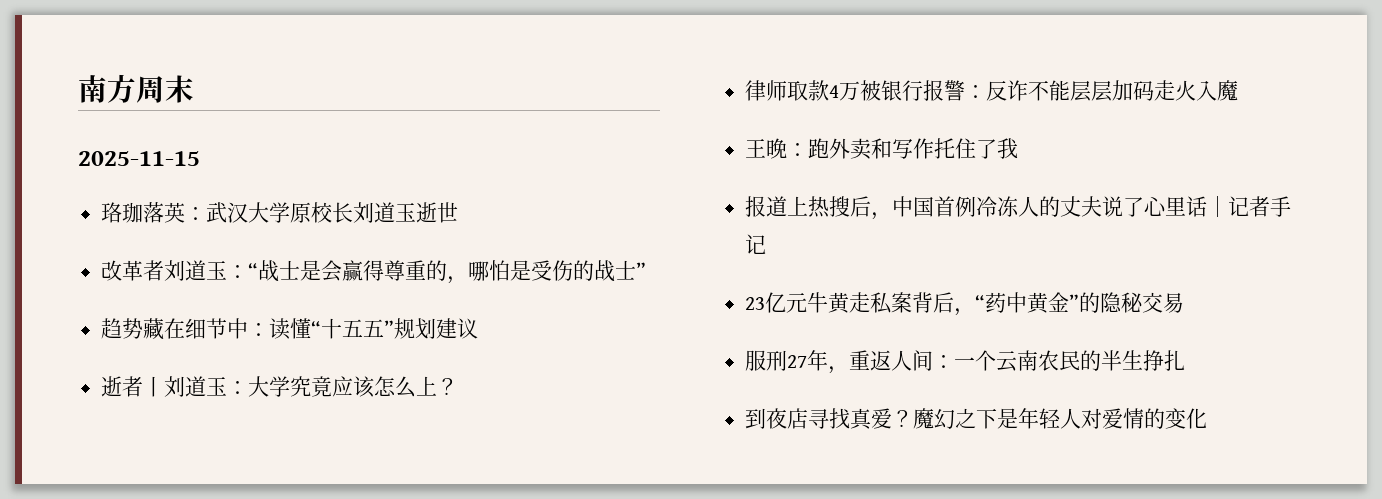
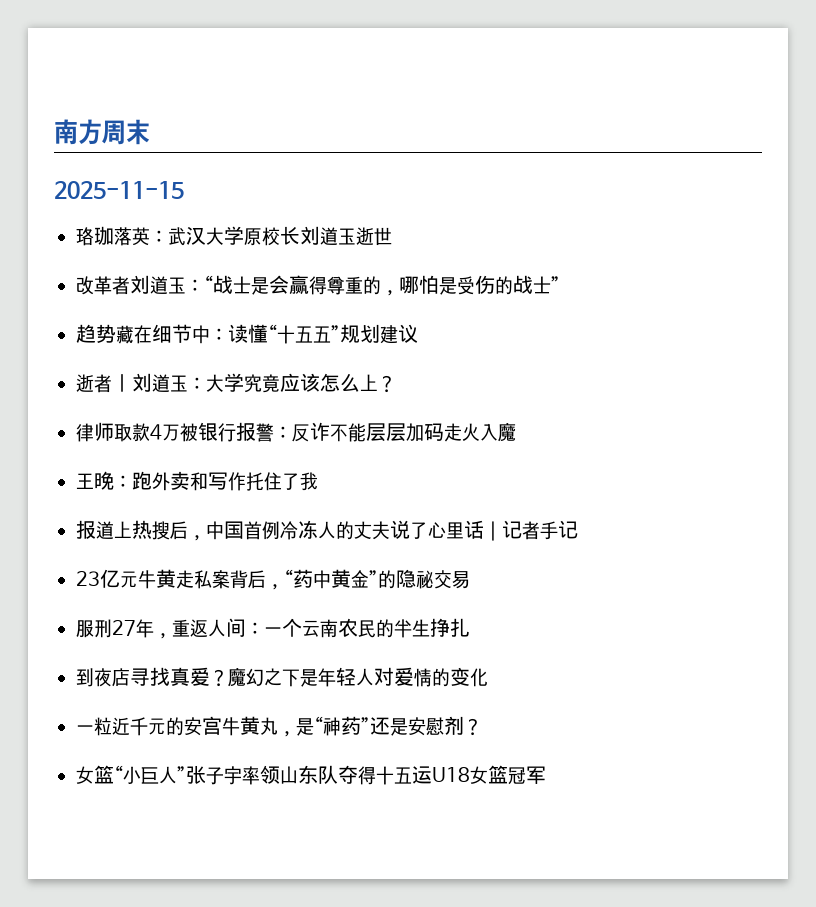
+ 一粒近千元的安宫牛黄丸，是“神药”还是安慰剂？
+ 女篮“小巨人”张子宇率领山东队夺得十五运U18女篮冠军

